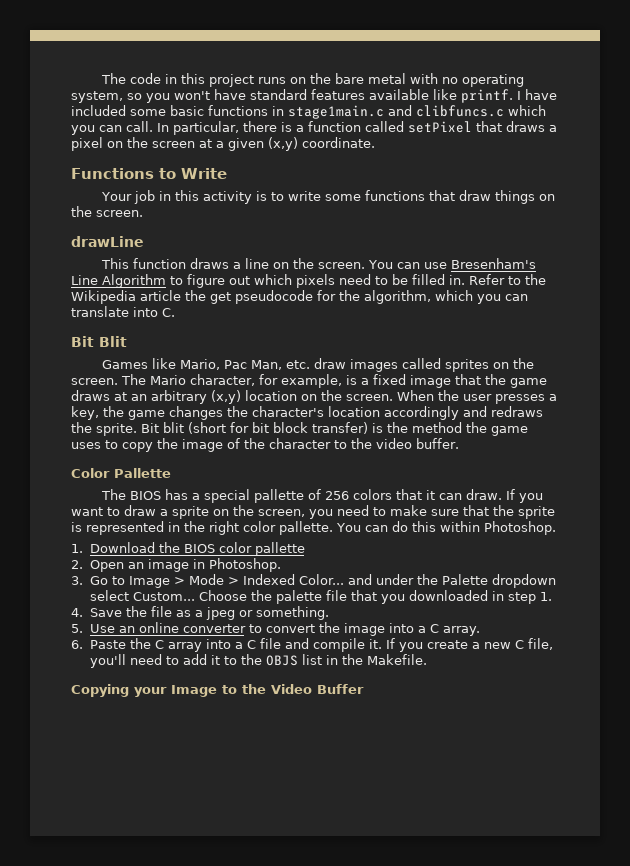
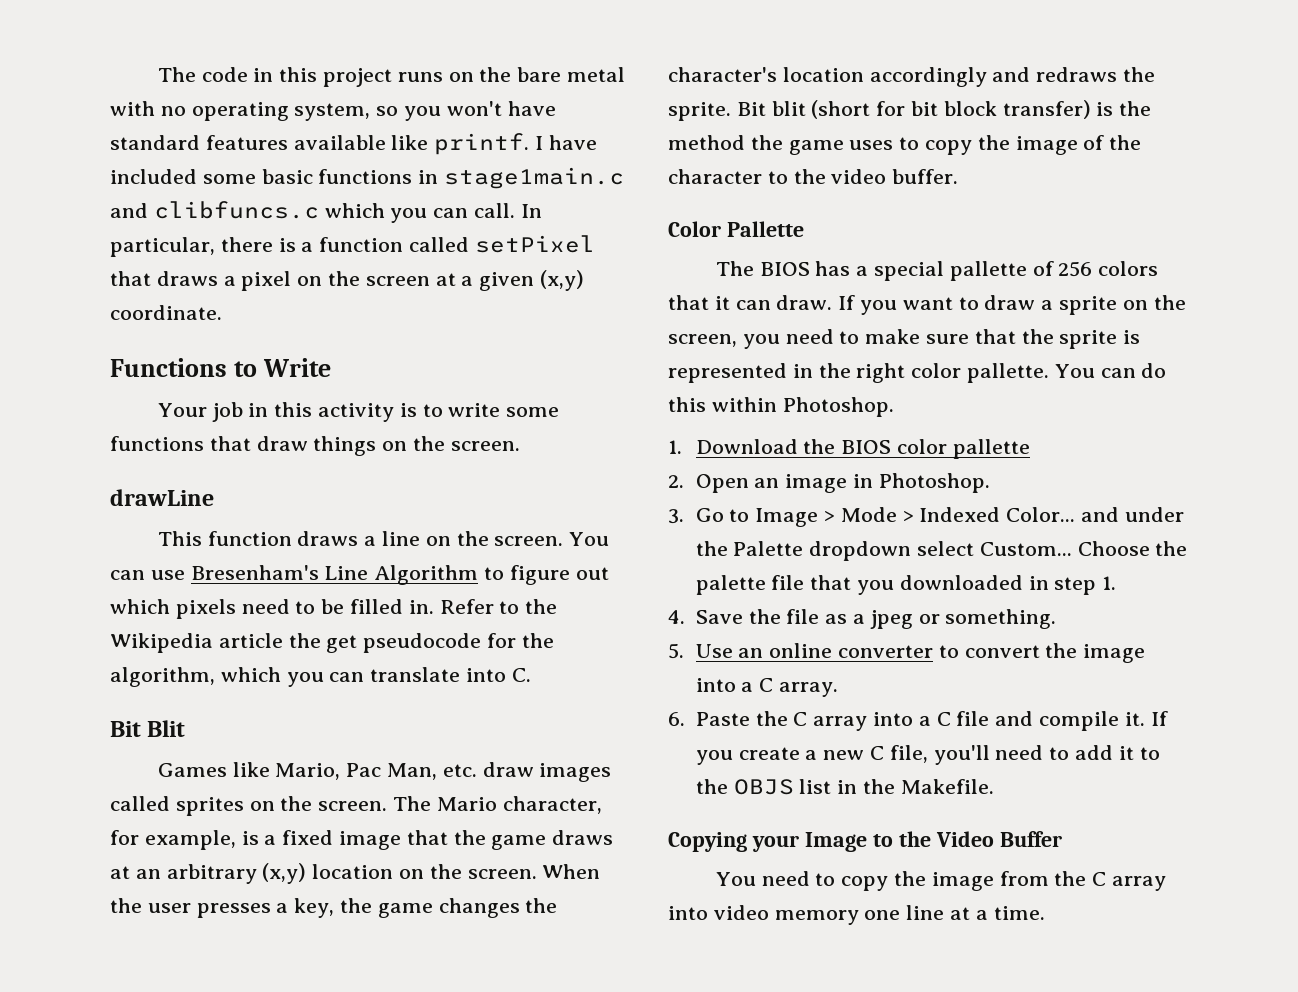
+ You need to copy the image from the C array into video memory one line at a time.

